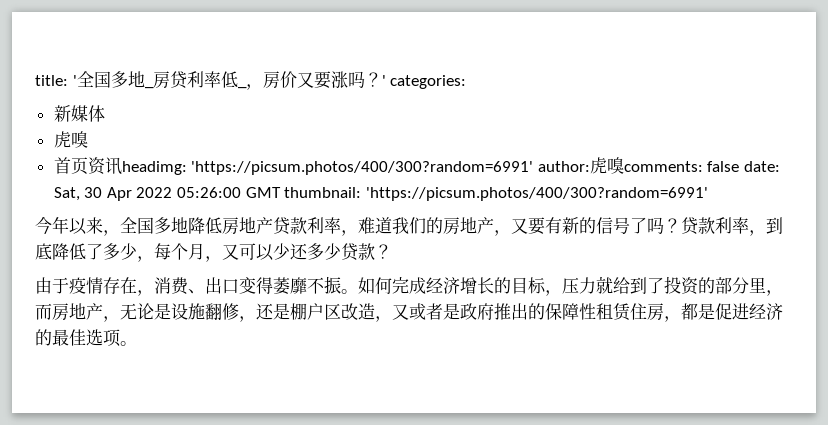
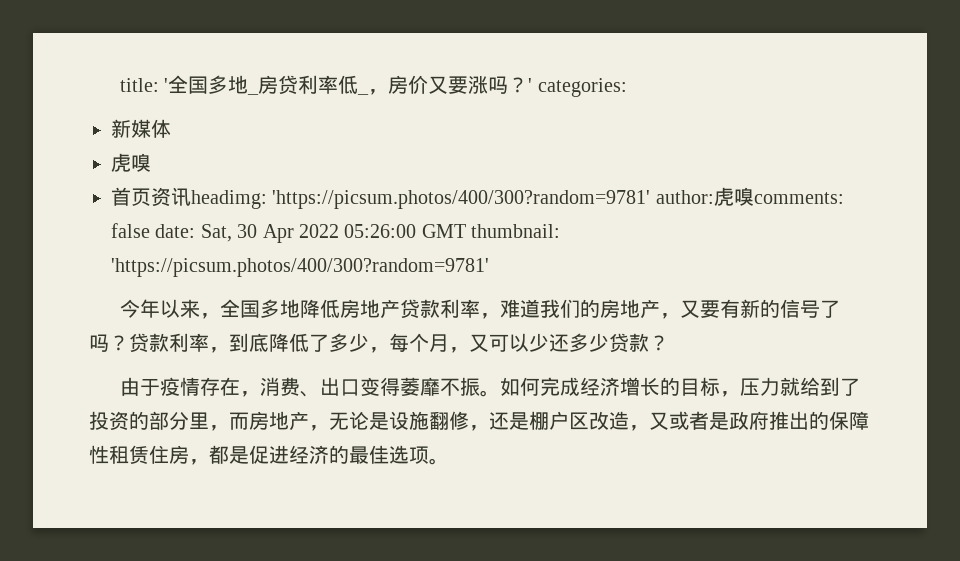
- 首页资讯headimg: 'https://picsum.photos/400/300?random=6991' author:虎嗅comments: false date: Sat, 30 Apr 2022 05:26:00 GMT thumbnail: 'https://picsum.photos/400/300?random=6991'
+ 首页资讯headimg: 'https://picsum.photos/400/300?random=9781' author:虎嗅comments: false date: Sat, 30 Apr 2022 05:26:00 GMT thumbnail: 'https://picsum.photos/400/300?random=9781'

